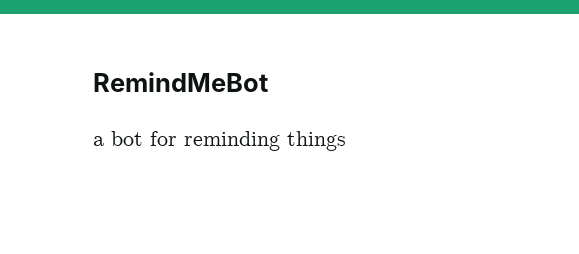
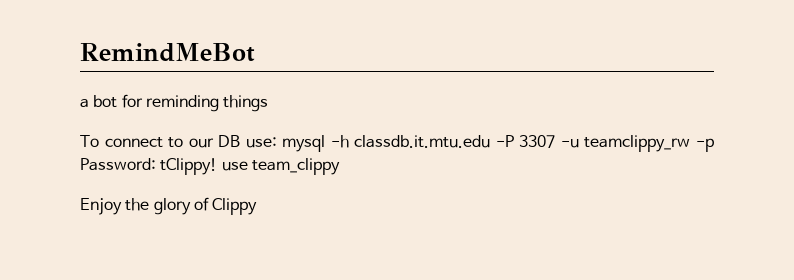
+ To connect to our DB use: mysql -h classdb.it.mtu.edu -P 3307 -u teamclippy_rw -p Password: tClippy! use team_clippy
+ Enjoy the glory of Clippy

